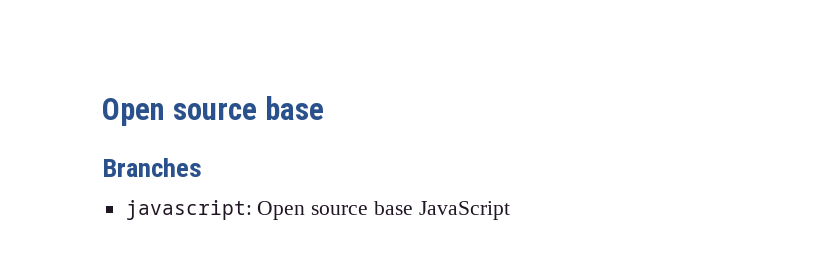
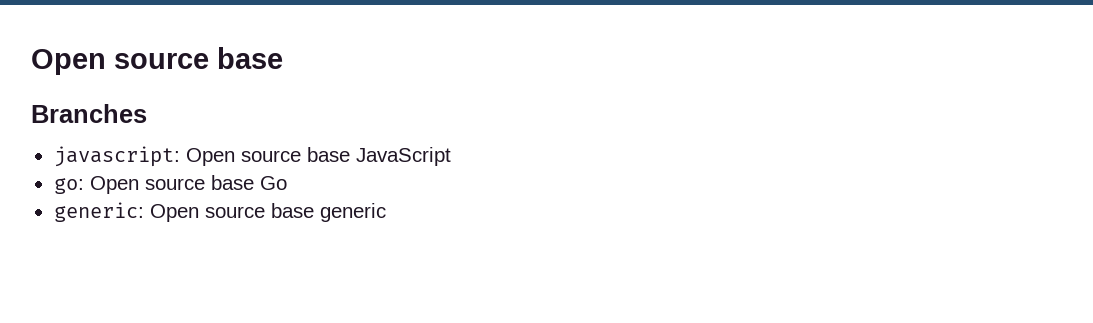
+ go: Open source base Go
+ generic: Open source base generic

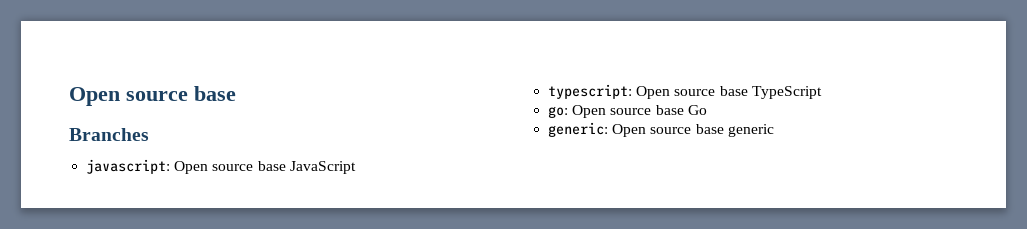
+ typescript: Open source base TypeScript

